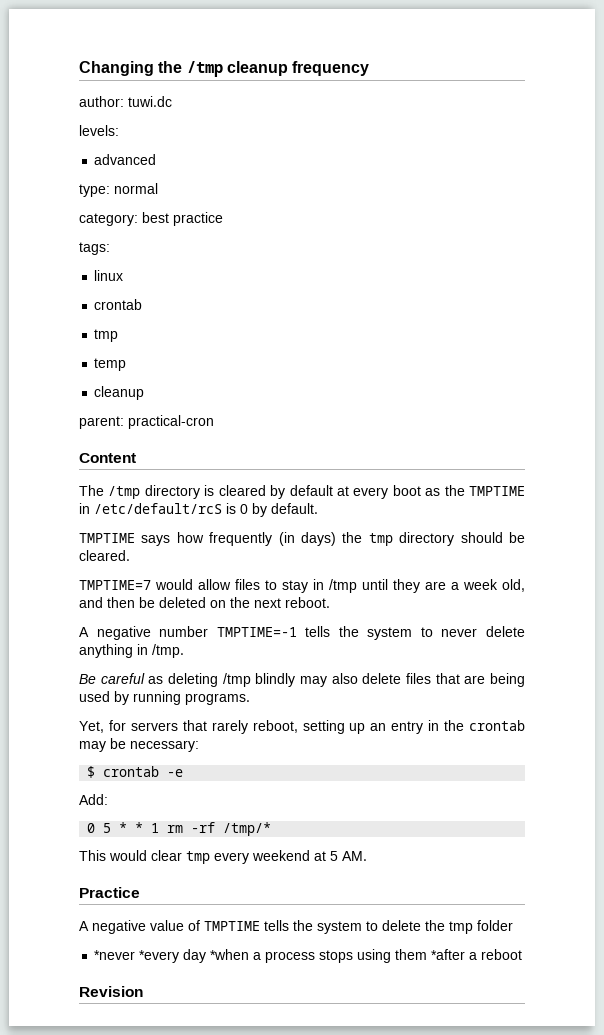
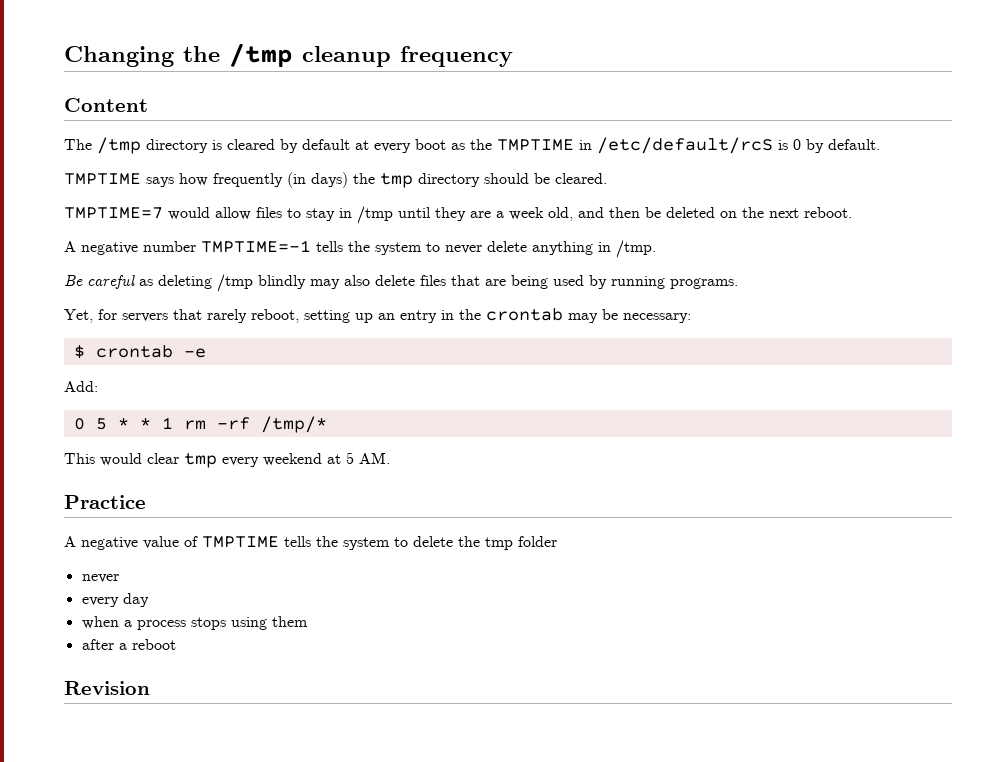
- author: tuwi.dc
- levels:
- advanced
- type: normal
- category: best practice
- tags:
- linux
- crontab
- tmp
- temp
- cleanup
- parent: practical-cron
  A negative value of TMPTIME tells the system to delete the tmp folder
- *never *every day *when a process stops using them *after a reboot
+ never
+ every day
+ when a process stops using them
+ after a reboot

